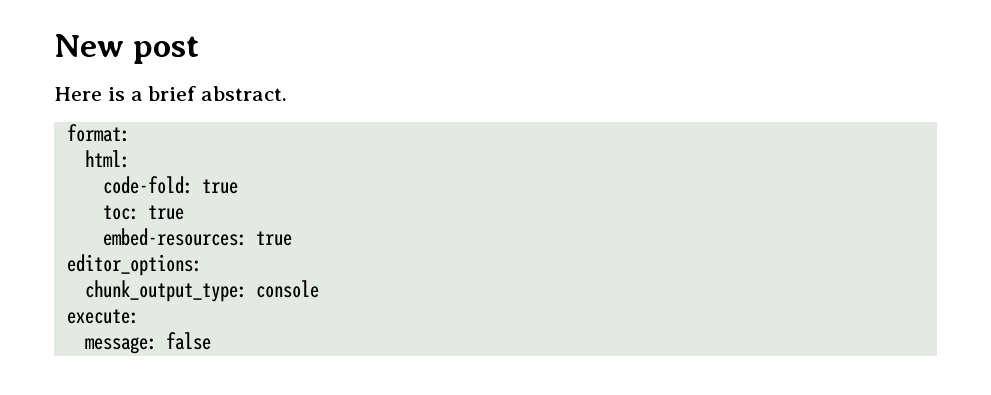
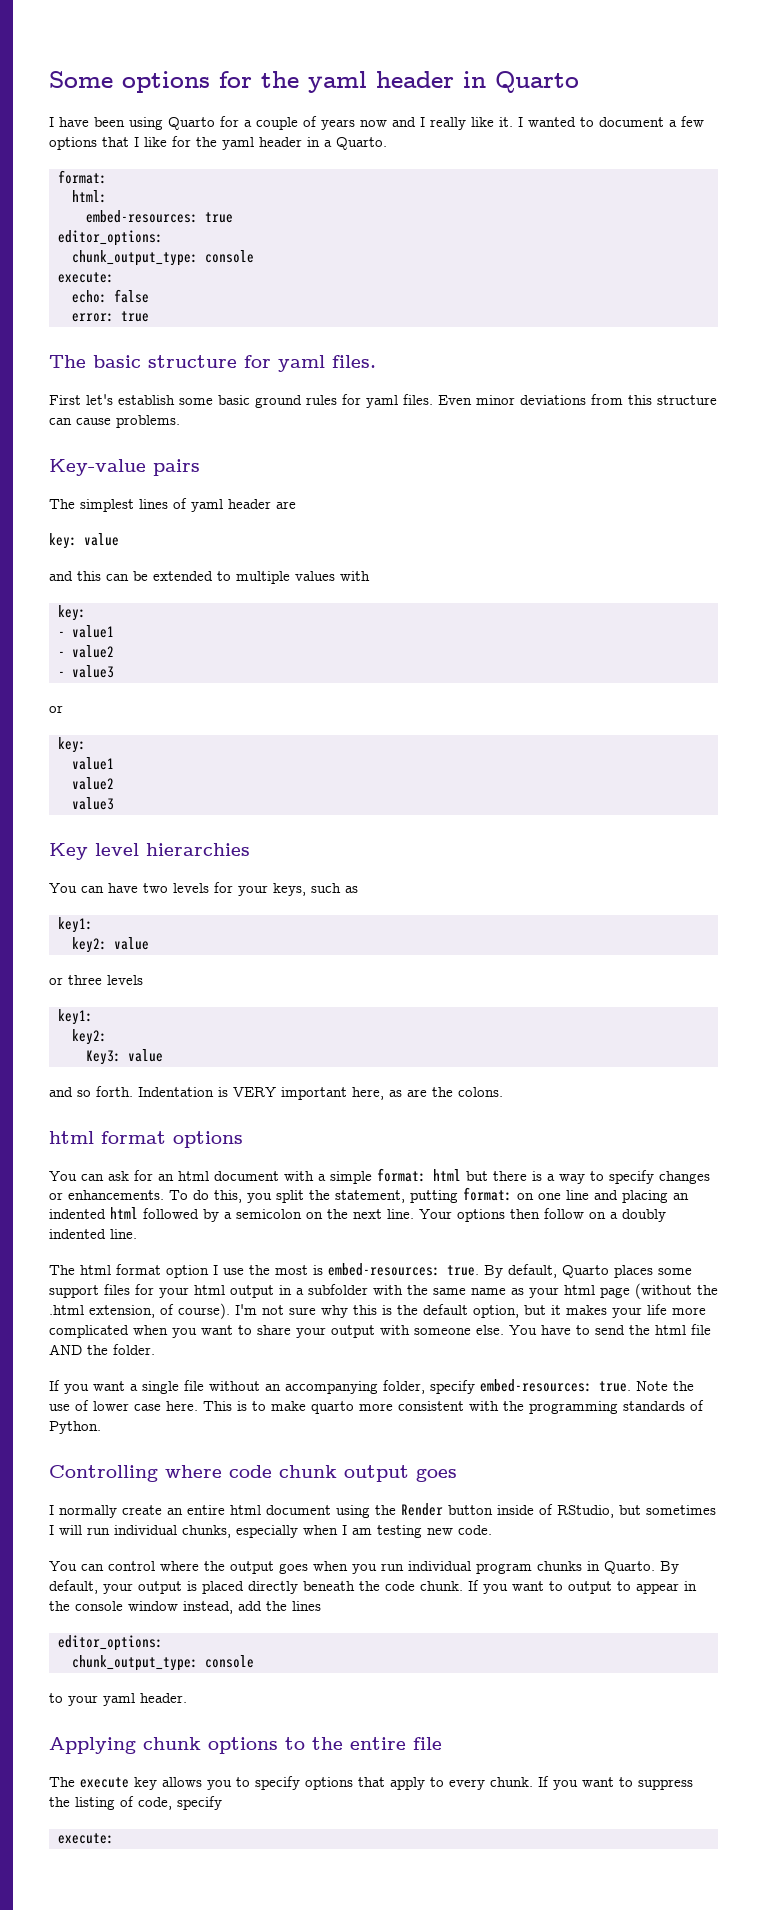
- New post
- Here is a brief abstract.
+ Some options for the yaml header in Quarto
+ I have been using Quarto for a couple of years now and I really like it. I wanted to document a few options that I like for the yaml header in a Quarto.
  format:
  html:
- code-fold: true
- toc: true
- message: false
+ echo: false
+ error: true
+ The basic structure for yaml files.
+ First let's establish some basic ground rules for yaml files. Even minor deviations from this structure can cause problems.
+ Key-value pairs
+ The simplest lines of yaml header are
+ key: value
+ and this can be extended to multiple values with
+ key:
+ - value1
+ - value2
+ - value3
+ or
+ key:
+ value1
+ value2
+ value3
+ Key level hierarchies
+ You can have two levels for your keys, such as
+ key1:
+ key2: value
+ or three levels
+ key1:
+ key2:
+ Key3: value
+ and so forth. Indentation is VERY important here, as are the colons.
+ html format options
+ You can ask for an html document with a simple format: html but there is a way to specify changes or enhancements. To do this, you split the statement, putting format: on one line and placing an indented html followed by a semicolon on the next line. Your options then follow on a doubly indented line.
+ The html format option I use the most is embed-resources: true. By default, Quarto places some support files for your html output in a subfolder with the same name as your html page (without the .html extension, of course). I'm not sure why this is the default option, but it makes your life more complicated when you want to share your output with someone else. You have to send the html file AND the folder.
+ If you want a single file without an accompanying folder, specify embed-resources: true. Note the use of lower case here. This is to make quarto more consistent with the programming standards of Python.
+ Controlling where code chunk output goes
+ I normally create an entire html document using the Render button inside of RStudio, but sometimes I will run individual chunks, especially when I am testing new code.
+ You can control where the output goes when you run individual program chunks in Quarto. By default, your output is placed directly beneath the code chunk. If you want to output to appear in the console window instead, add the lines
+ editor_options:
+ chunk_output_type: console
+ to your yaml header.
+ Applying chunk options to the entire file
+ The execute key allows you to specify options that apply to every chunk. If you want to suppress the listing of code, specify
+ execute:

